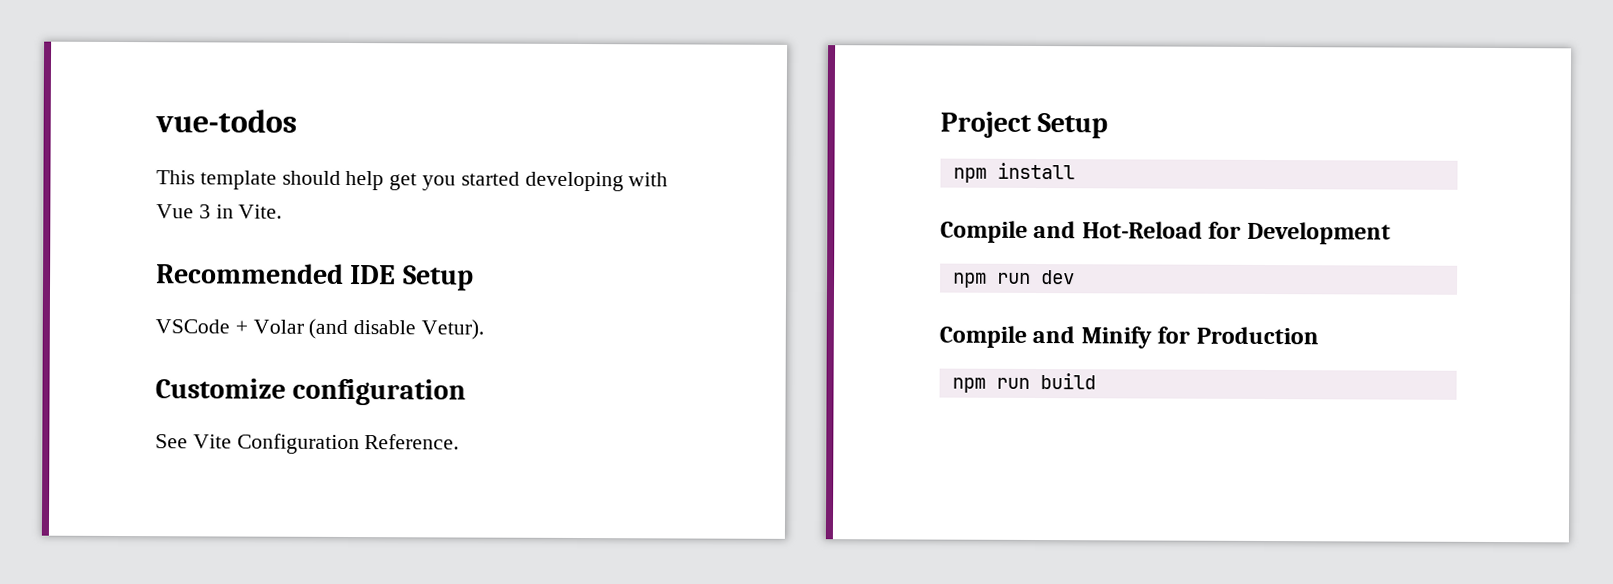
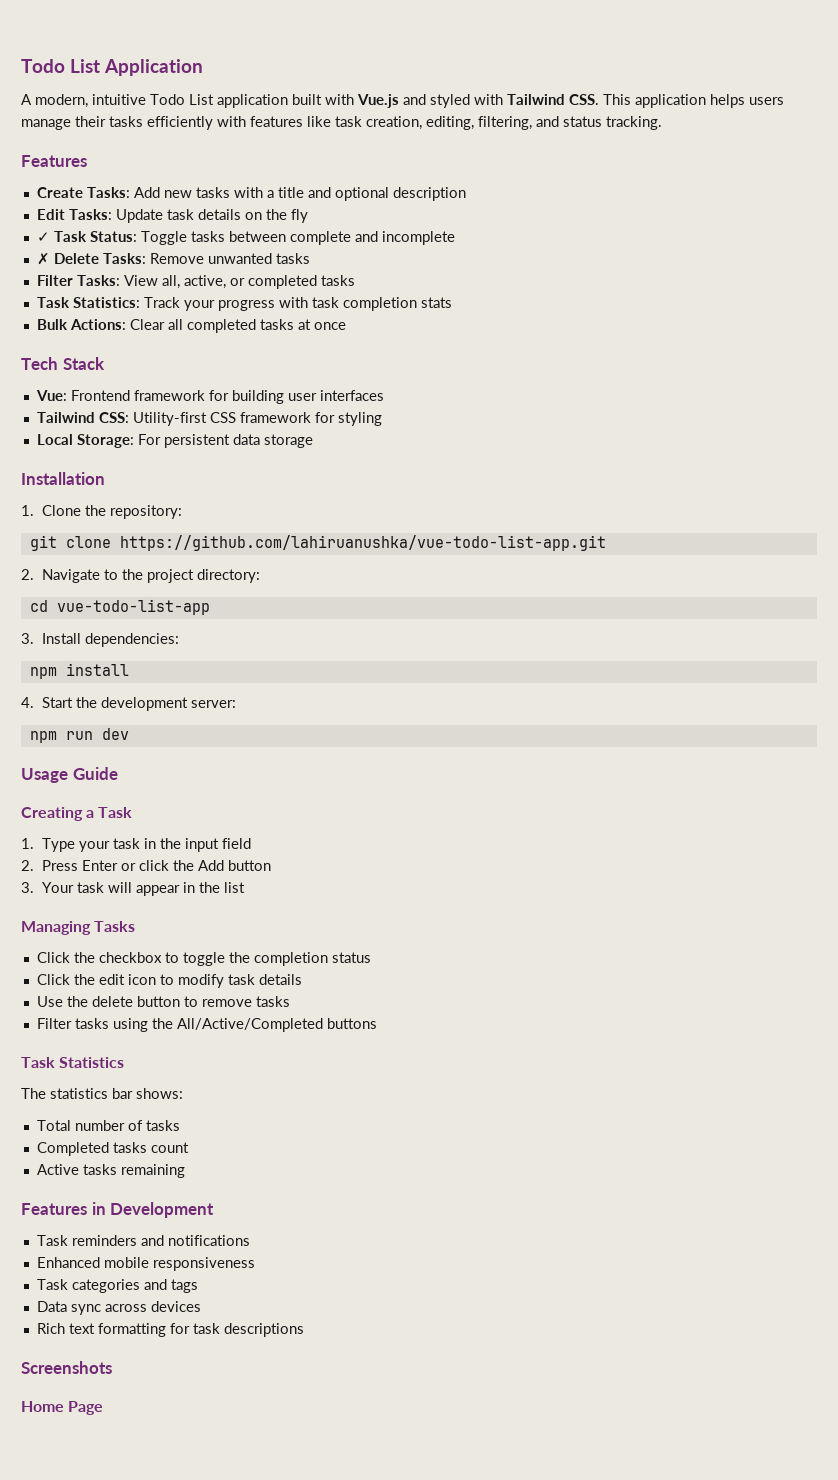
- vue-todos
- This template should help get you started developing with Vue 3 in Vite.
- Recommended IDE Setup
- VSCode + Volar (and disable Vetur).
- Customize configuration
- See Vite Configuration Reference.
- Project Setup
+ Todo List Application
+ A modern, intuitive Todo List application built with Vue.js and styled with Tailwind CSS. This application helps users manage their tasks efficiently with features like task creation, editing, filtering, and status tracking.
+ Features
+ Create Tasks: Add new tasks with a title and optional description
+ Edit Tasks: Update task details on the fly
+ ✓ Task Status: Toggle tasks between complete and incomplete
+ ✗ Delete Tasks: Remove unwanted tasks
+ Filter Tasks: View all, active, or completed tasks
+ Task Statistics: Track your progress with task completion stats
+ Bulk Actions: Clear all completed tasks at once
+ Tech Stack
+ Vue: Frontend framework for building user interfaces
+ Tailwind CSS: Utility-first CSS framework for styling
+ Local Storage: For persistent data storage
+ Installation
+ 1. Clone the repository:
+ git clone https://github.com/lahiruanushka/vue-todo-list-app.git
+ 2. Navigate to the project directory:
+ cd vue-todo-list-app
+ 3. Install dependencies:
  npm install
- Compile and Hot-Reload for Development
+ 4. Start the development server:
  npm run dev
- Compile and Minify for Production
- npm run build
+ Usage Guide
+ Creating a Task
+ 1. Type your task in the input field
+ 2. Press Enter or click the Add button
+ 3. Your task will appear in the list
+ Managing Tasks
+ Click the checkbox to toggle the completion status
+ Click the edit icon to modify task details
+ Use the delete button to remove tasks
+ Filter tasks using the All/Active/Completed buttons
+ Task Statistics
+ The statistics bar shows:
+ Total number of tasks
+ Completed tasks count
+ Active tasks remaining
+ Features in Development
+ Task reminders and notifications
+ Enhanced mobile responsiveness
+ Task categories and tags
+ Data sync across devices
+ Rich text formatting for task descriptions
+ Screenshots
+ Home Page

